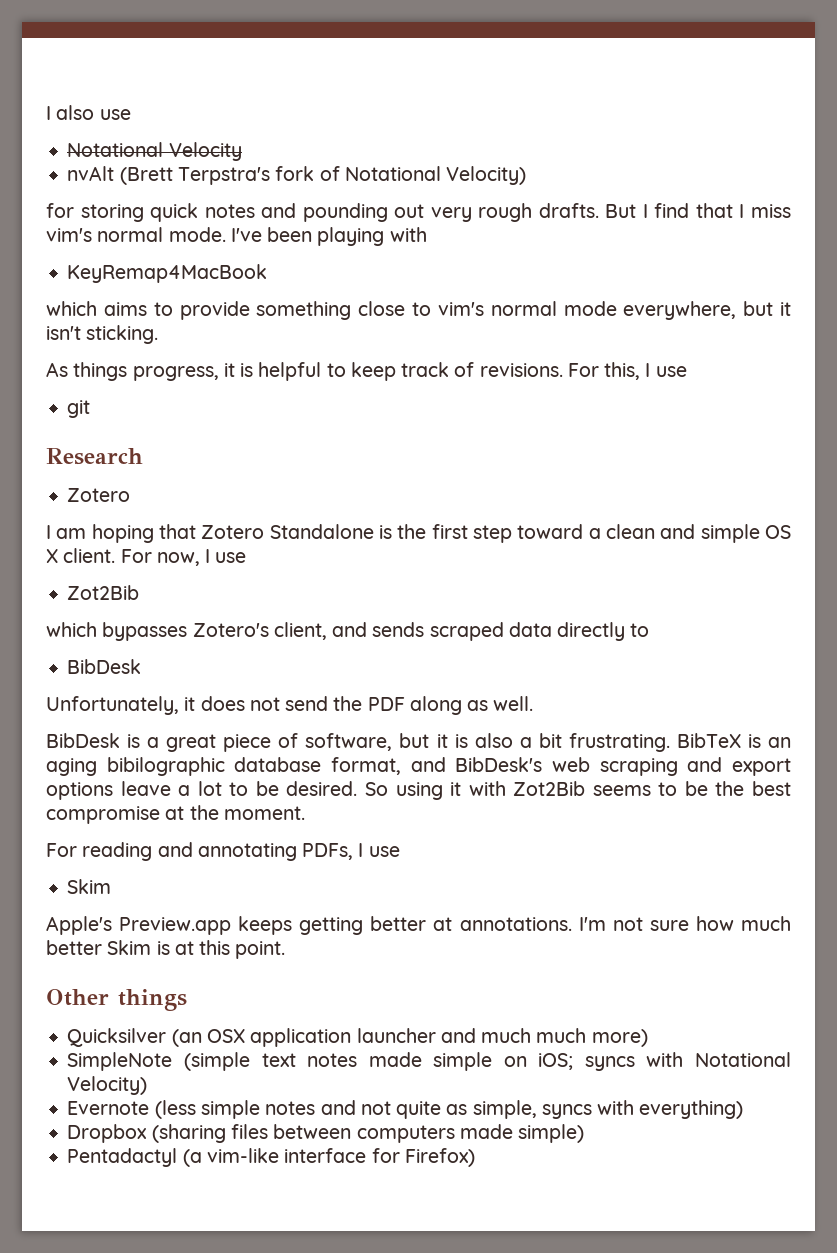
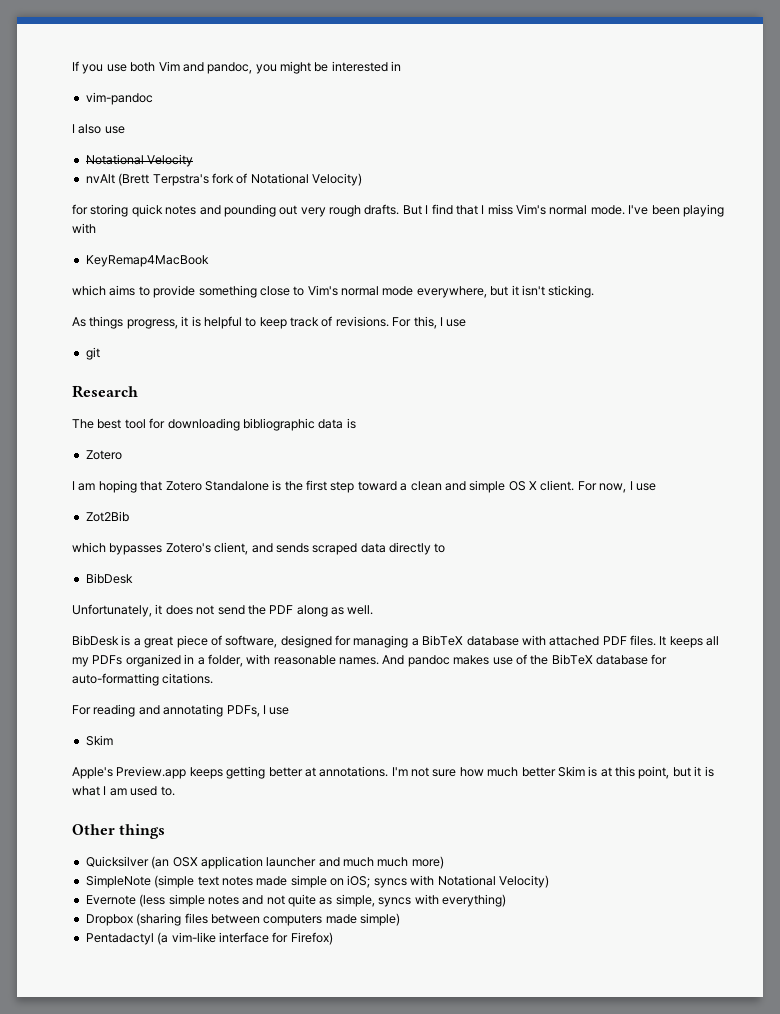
+ If you use both Vim and pandoc, you might be interested in
+ vim-pandoc
- But I find that I miss vim's normal mode.
+ But I find that I miss Vim's normal mode.
- which aims to provide something close to vim's normal mode everywhere, but it isn't sticking.
+ which aims to provide something close to Vim's normal mode everywhere, but it isn't sticking.
+ The best tool for downloading bibliographic data is
- BibDesk is a great piece of software, but it is also a bit frustrating. BibTeX is an aging bibilographic database format, and BibDesk's web scraping and export options leave a lot to be desired. So using it with Zot2Bib seems to be the best compromise at the moment.
+ BibDesk is a great piece of software, designed for managing a BibTeX database with attached PDF files. It keeps all my PDFs organized in a folder, with reasonable names. And pandoc makes use of the BibTeX database for auto-formatting citations.
- I'm not sure how much better Skim is at this point.
+ I'm not sure how much better Skim is at this point, but it is what I am used to.

